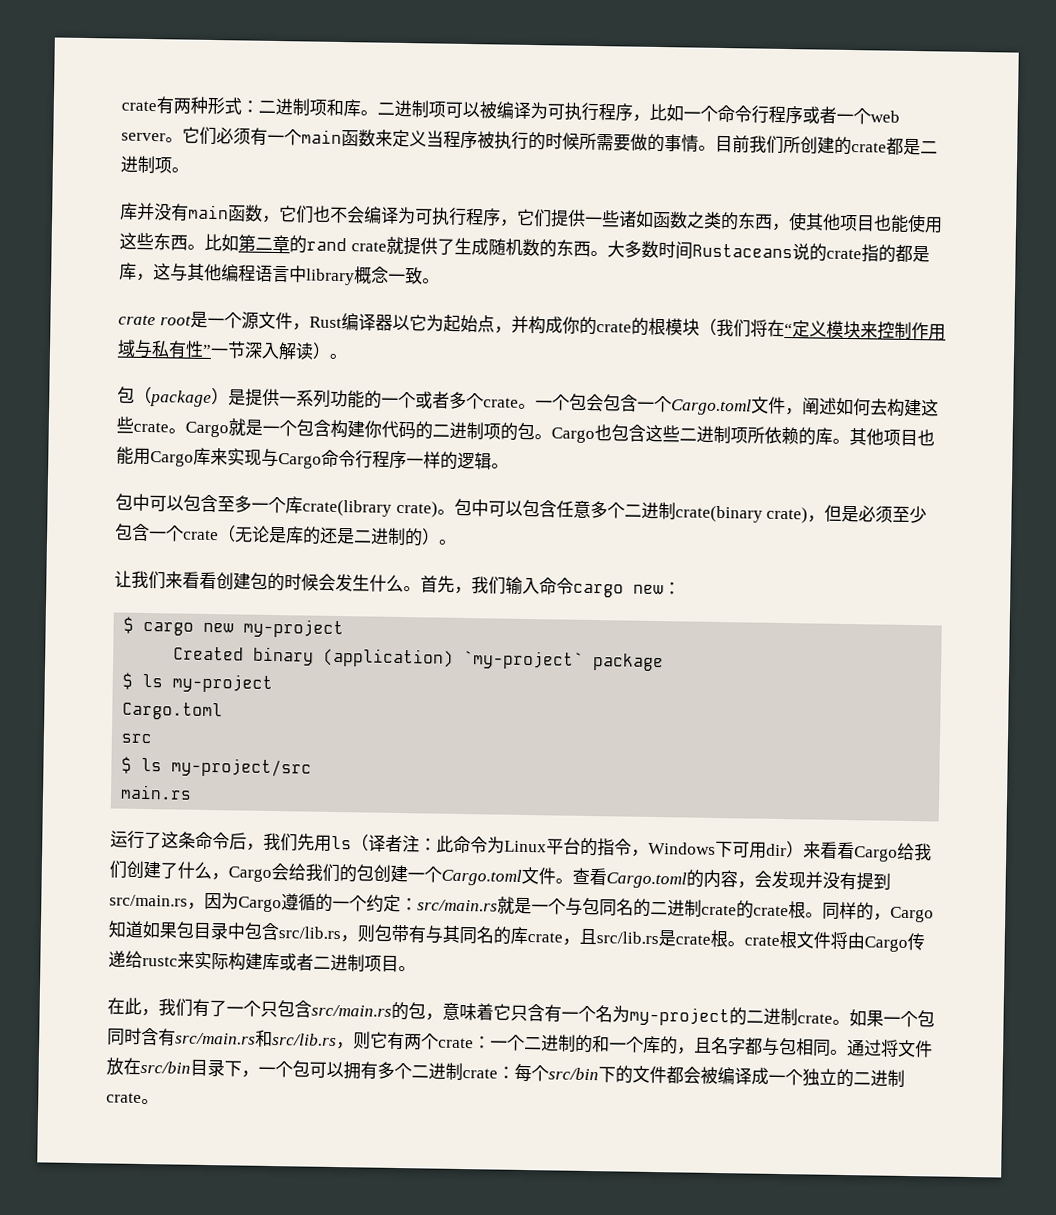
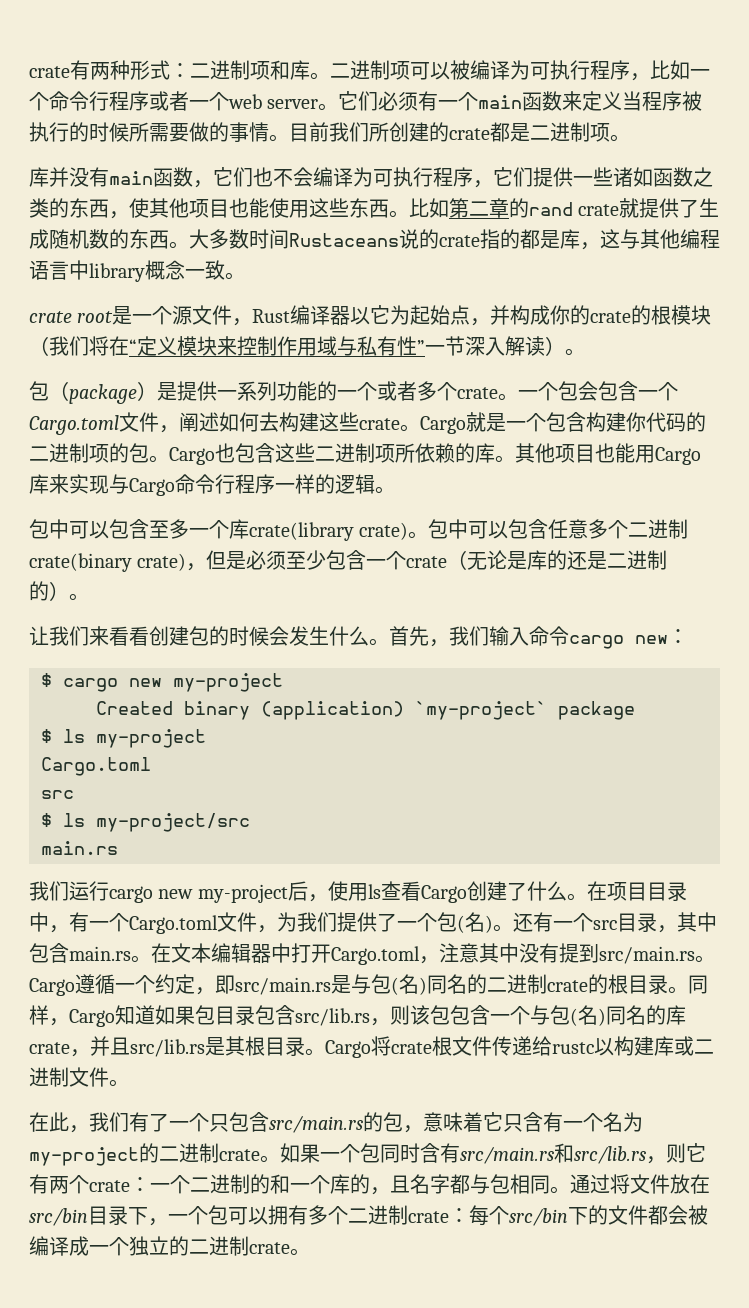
- 运行了这条命令后，我们先用ls（译者注：此命令为Linux平台的指令，Windows下可用dir）来看看Cargo给我们创建了什么，Cargo会给我们的包创建一个Cargo.toml文件。查看Cargo.toml的内容，会发现并没有提到src/main.rs，因为Cargo遵循的一个约定：src/main.rs就是一个与包同名的二进制crate的crate根。同样的，Cargo知道如果包目录中包含src/lib.rs，则包带有与其同名的库crate，且src/lib.rs是crate根。crate根文件将由Cargo传递给rustc来实际构建库或者二进制项目。
+ 我们运行cargo new my-project后，使用ls查看Cargo创建了什么。在项目目录中，有一个Cargo.toml文件，为我们提供了一个包(名)。还有一个src目录，其中包含main.rs。在文本编辑器中打开Cargo.toml，注意其中没有提到src/main.rs。Cargo遵循一个约定，即src/main.rs是与包(名)同名的二进制crate的根目录。同样，Cargo知道如果包目录包含src/lib.rs，则该包包含一个与包(名)同名的库crate，并且src/lib.rs是其根目录。Cargo将crate根文件传递给rustc以构建库或二进制文件。

